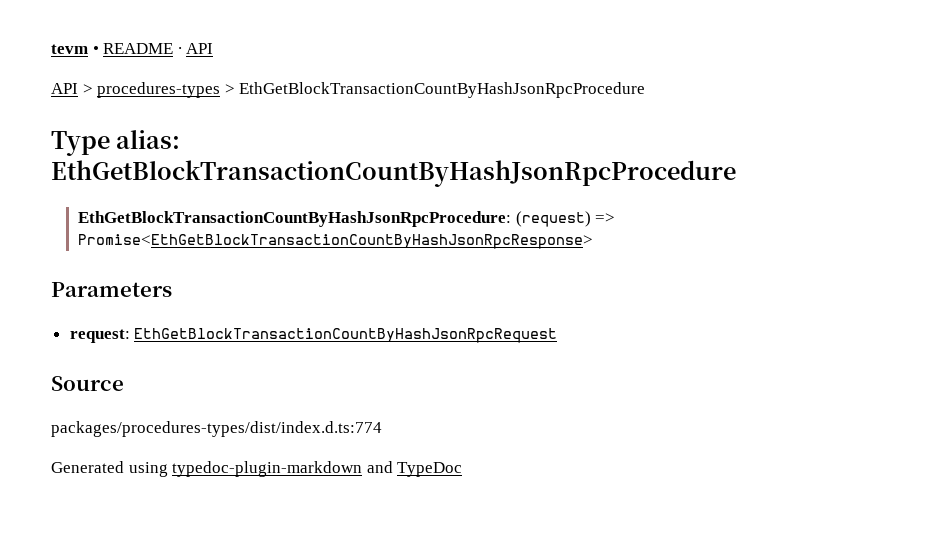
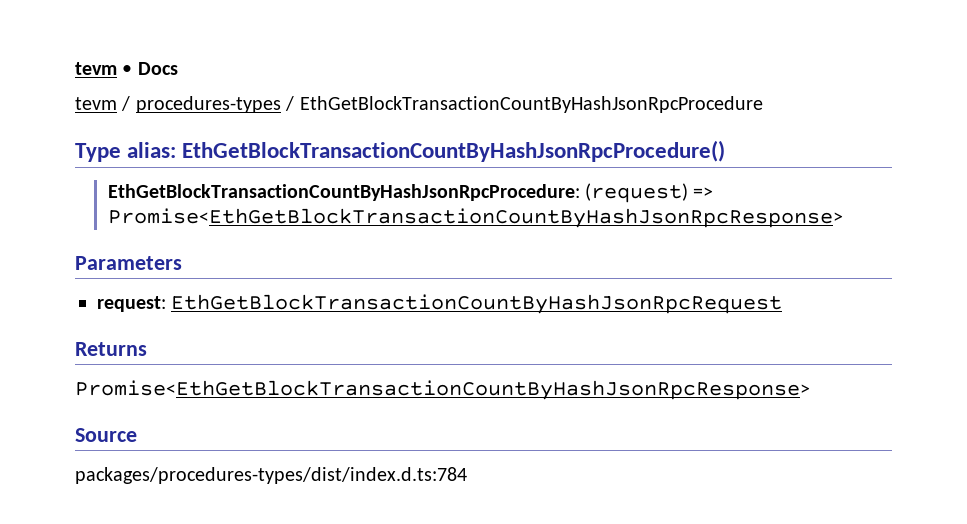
- tevm • README ∙ API
- API > procedures-types > EthGetBlockTransactionCountByHashJsonRpcProcedure
+ tevm • Docs
+ tevm / procedures-types / EthGetBlockTransactionCountByHashJsonRpcProcedure
- Type alias: EthGetBlockTransactionCountByHashJsonRpcProcedure
+ Type alias: EthGetBlockTransactionCountByHashJsonRpcProcedure()
+ Returns
+ Promise<EthGetBlockTransactionCountByHashJsonRpcResponse>
- packages/procedures-types/dist/index.d.ts:774
- Generated using typedoc-plugin-markdown and TypeDoc
+ packages/procedures-types/dist/index.d.ts:784

